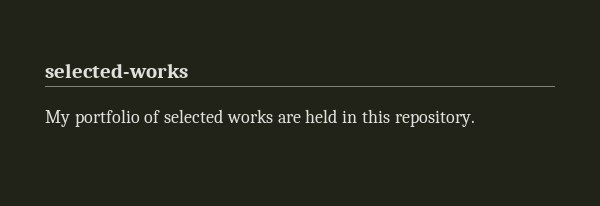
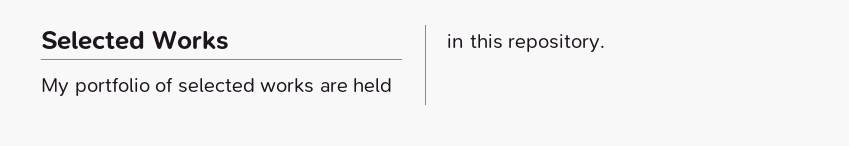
- selected-works
+ Selected Works

